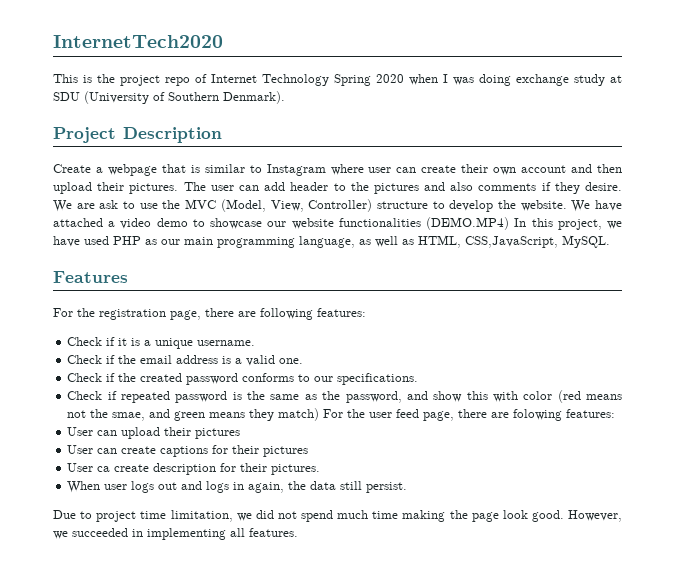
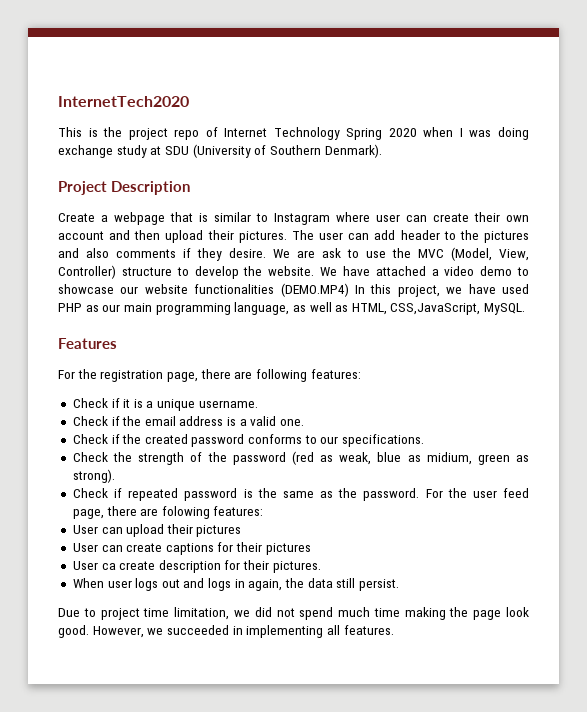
+ Check the strength of the password (red as weak, blue as midium, green as strong).
- Check if repeated password is the same as the password, and show this with color (red means not the smae, and green means they match) For the user feed page, there are folowing features:
+ Check if repeated password is the same as the password. For the user feed page, there are folowing features:

